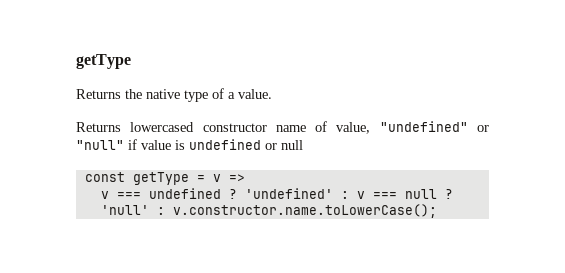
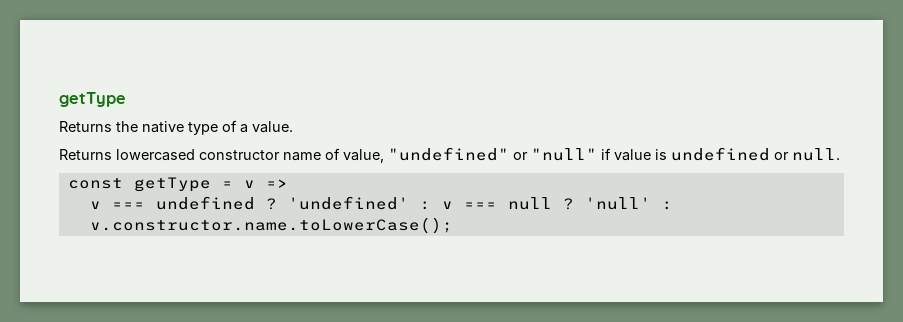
- Returns lowercased constructor name of value, "undefined" or "null" if value is undefined or null
+ Returns lowercased constructor name of value, "undefined" or "null" if value is undefined or null.

